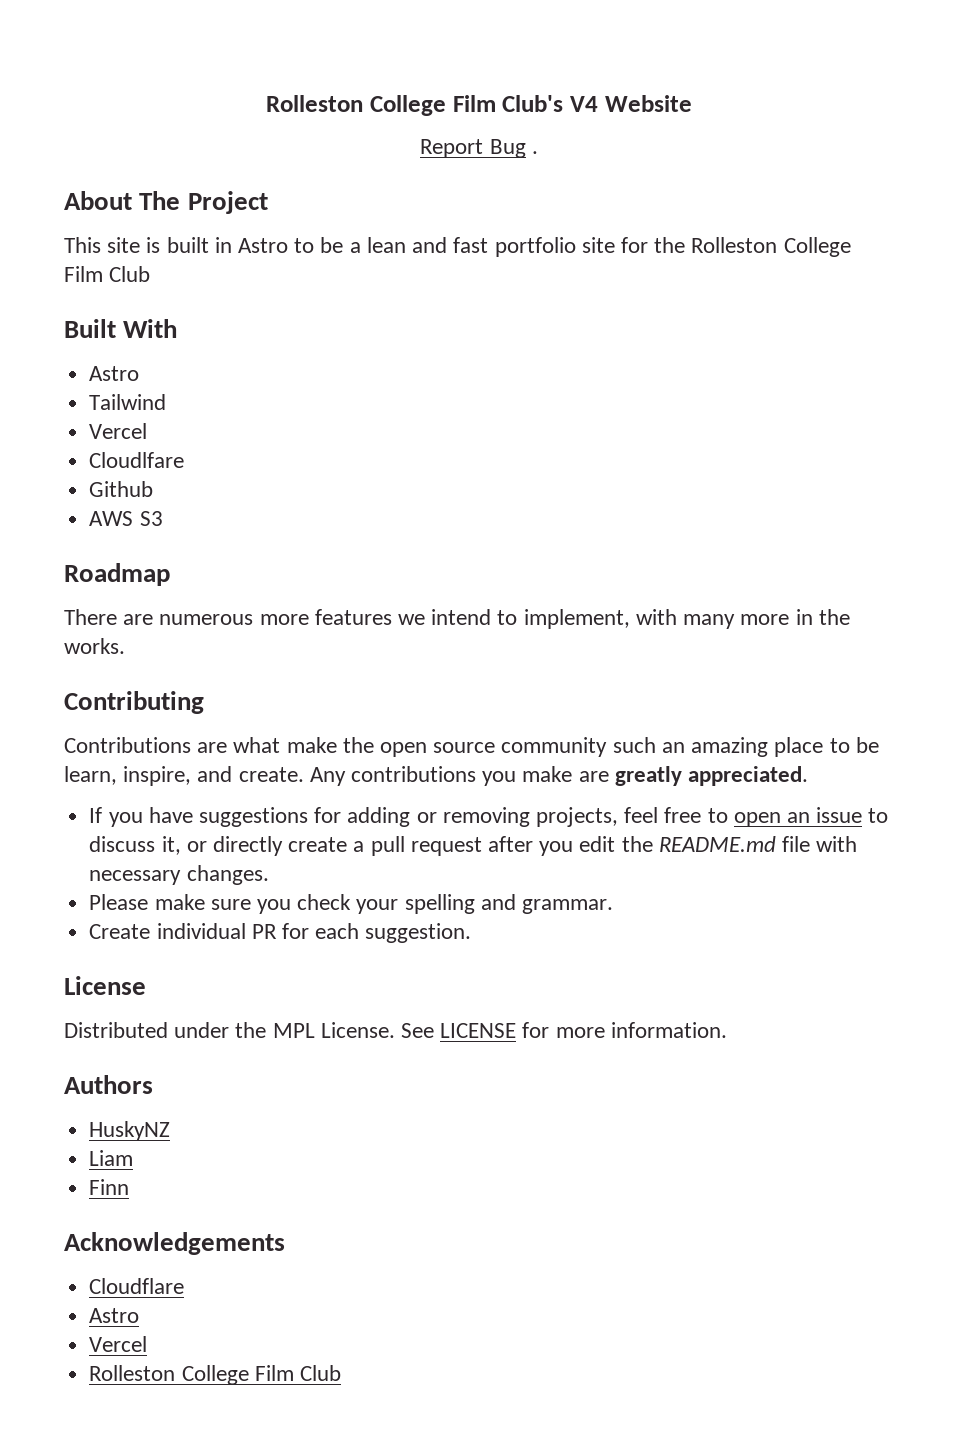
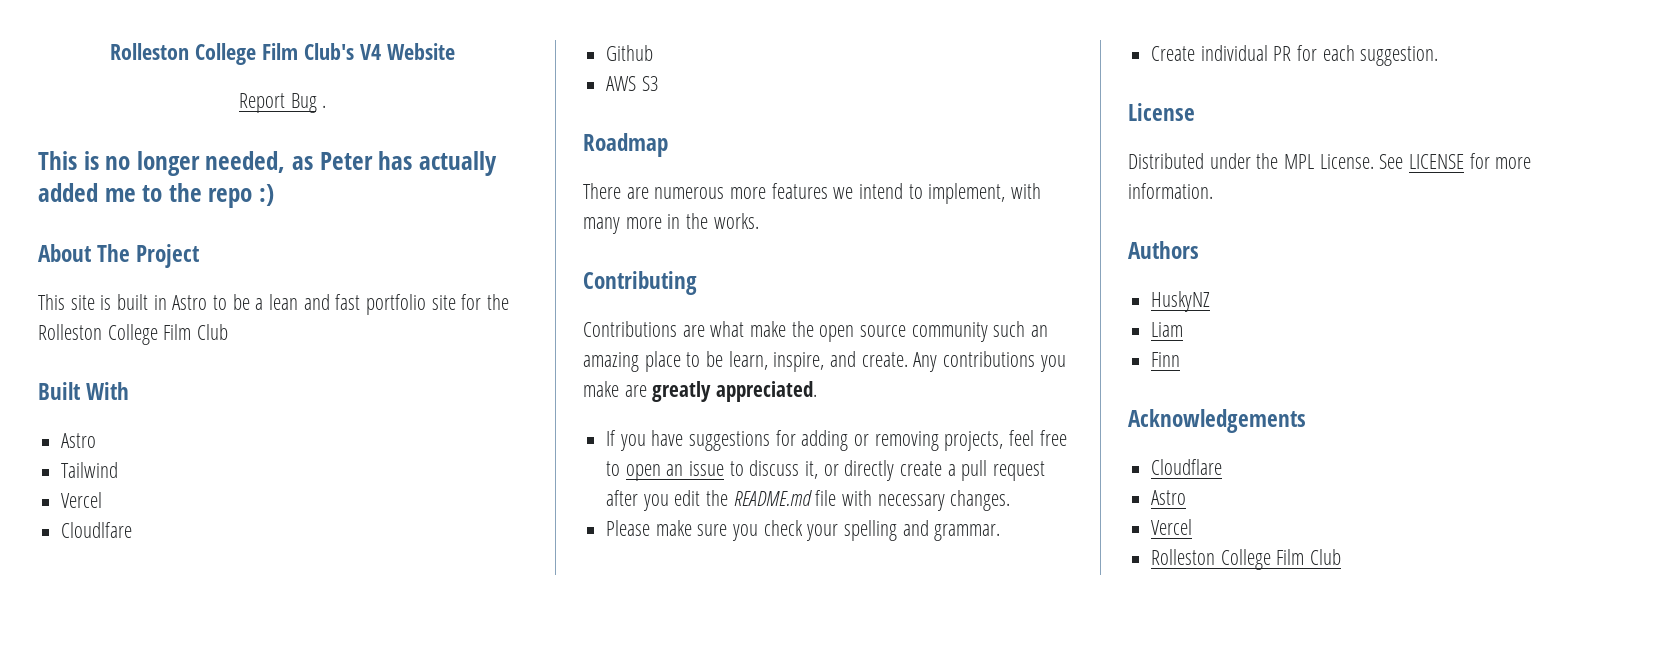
+ This is no longer needed, as Peter has actually added me to the repo :)

